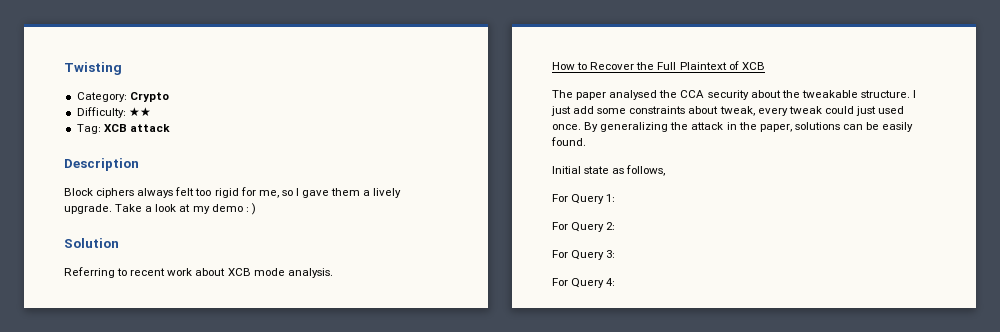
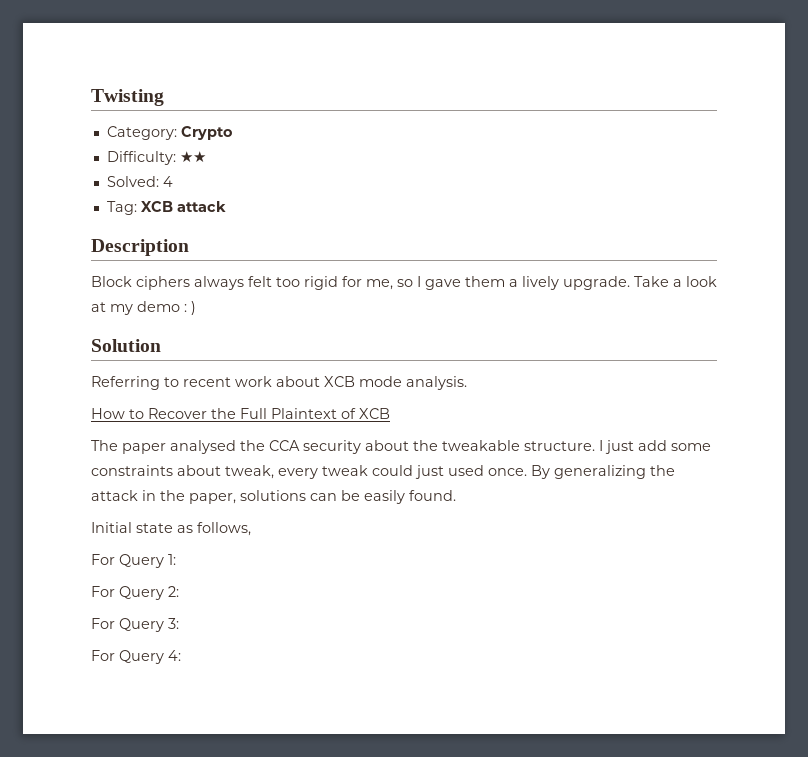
+ Solved: 4

